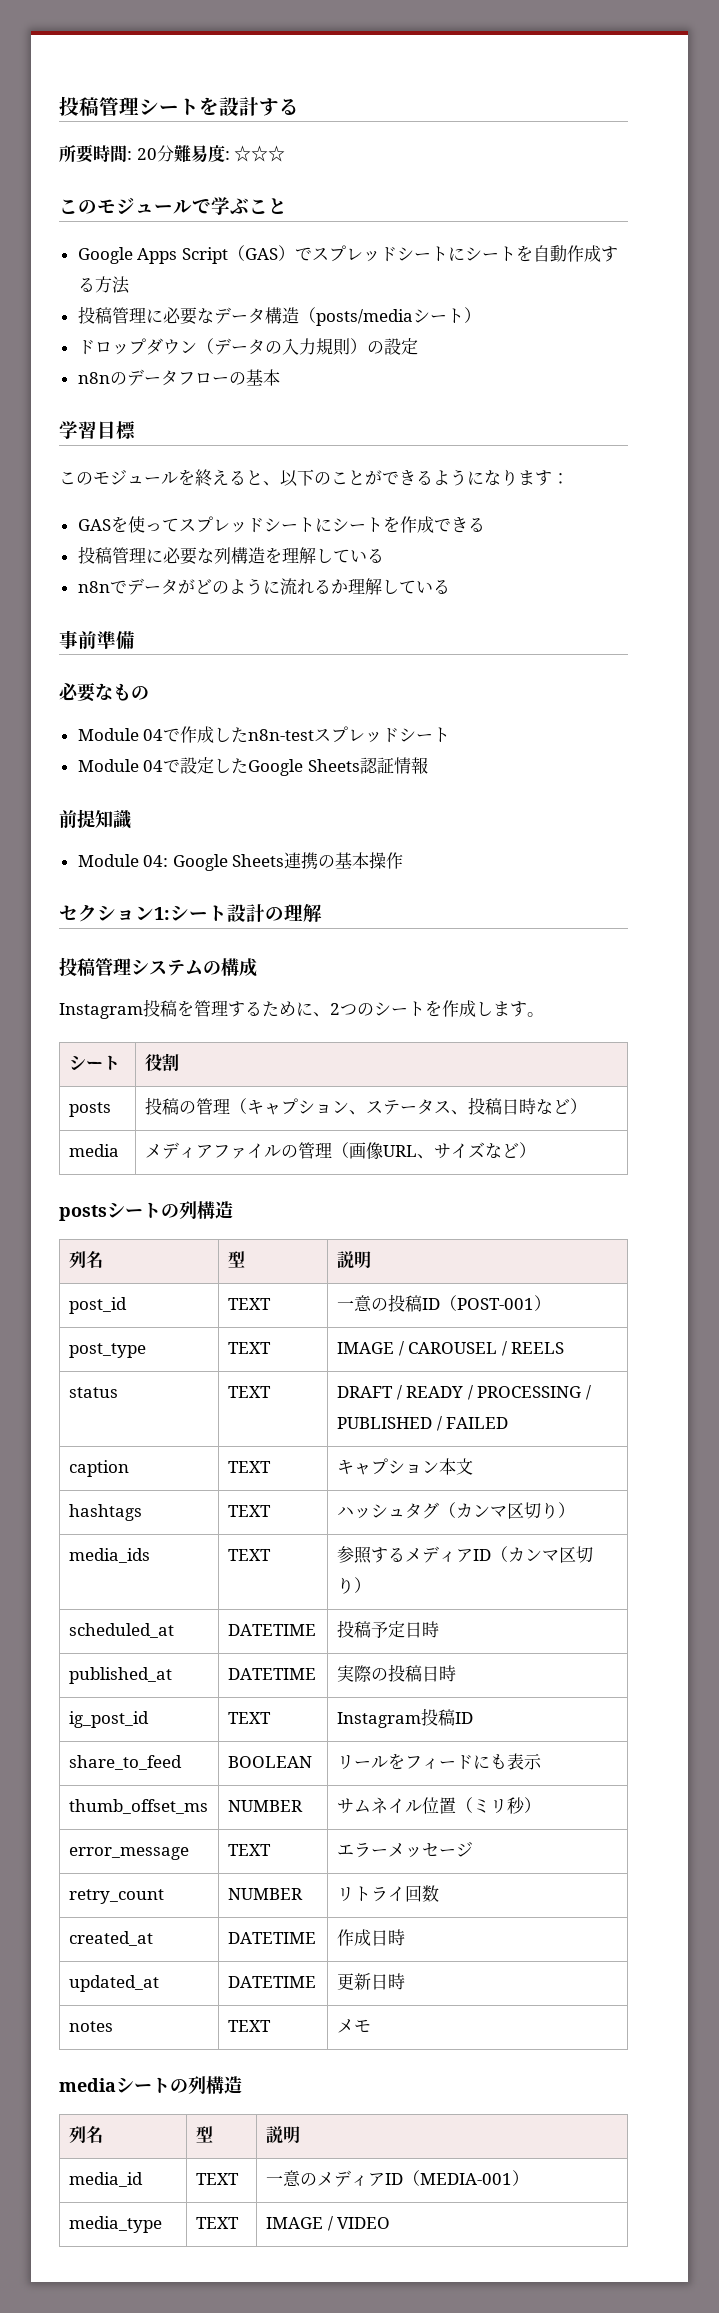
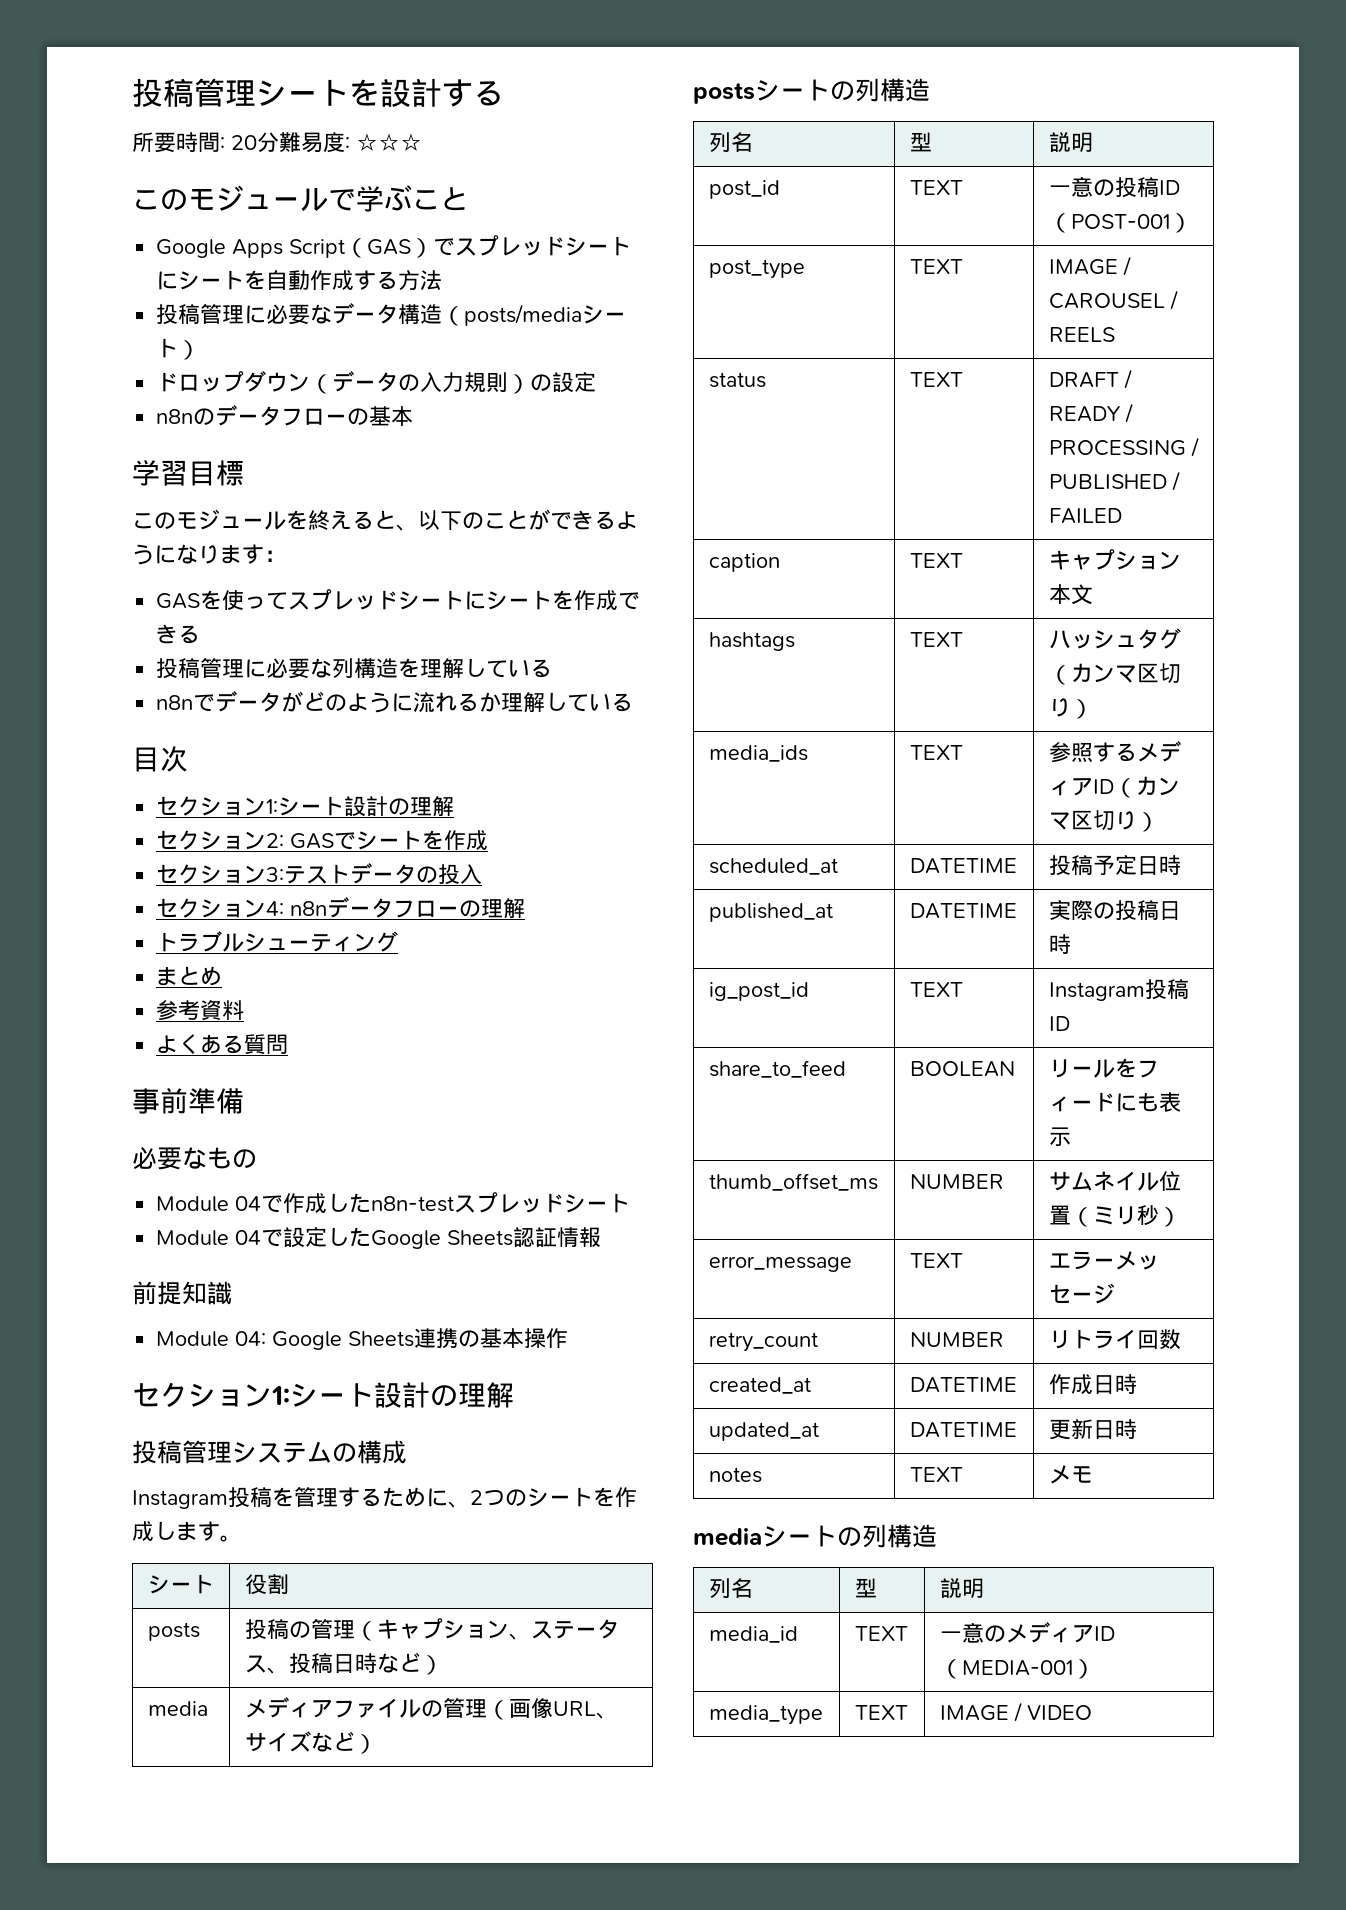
+ 目次
+ セクション1:シート設計の理解
+ セクション2: GASでシートを作成
+ セクション3:テストデータの投入
+ セクション4: n8nデータフローの理解
+ トラブルシューティング
+ まとめ
+ 参考資料
+ よくある質問

